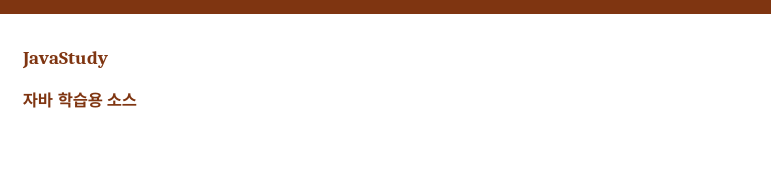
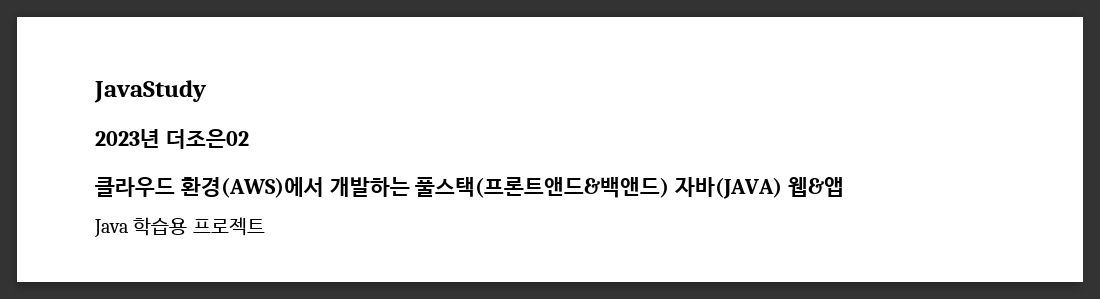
- 자바 학습용 소스
+ 2023년 더조은02
+ 클라우드 환경(AWS)에서 개발하는 풀스택(프론트앤드&백앤드) 자바(JAVA) 웹&앱
+ Java 학습용 프로젝트

